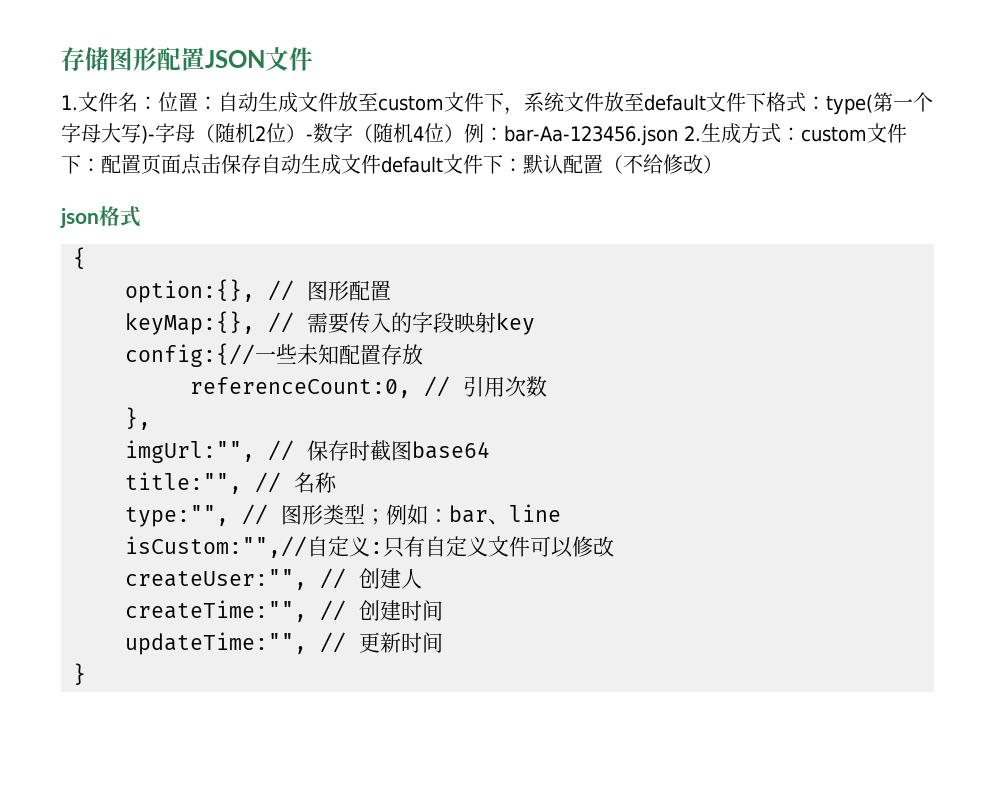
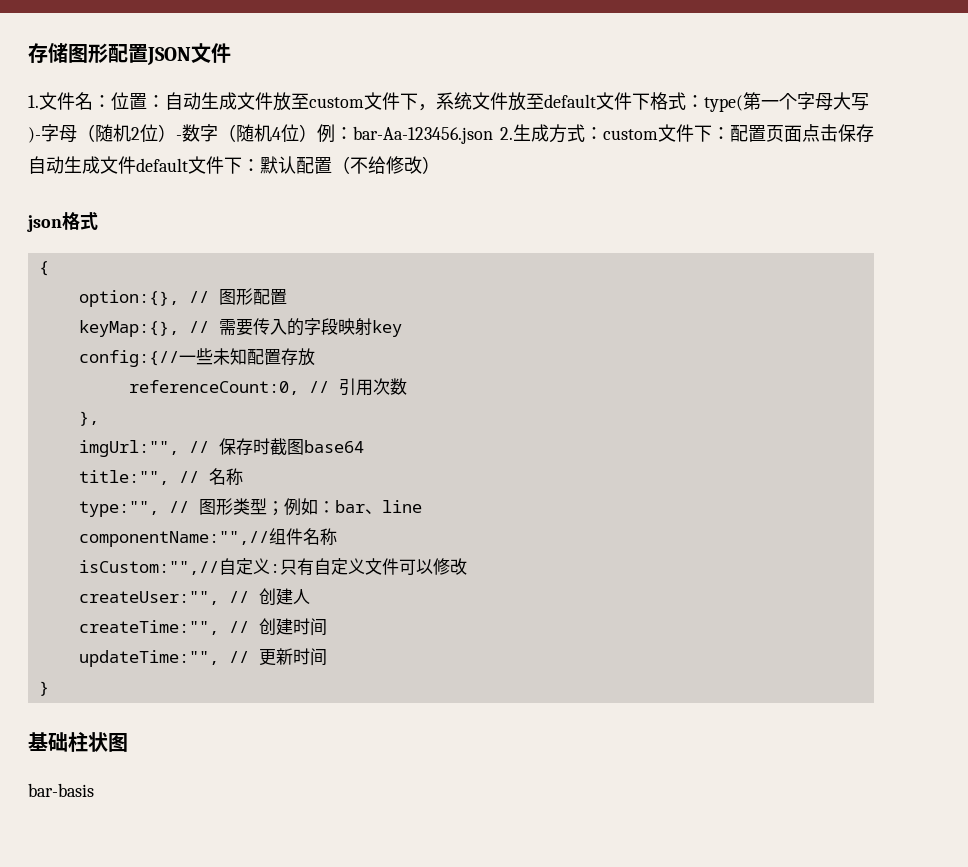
+ componentName:"",//组件名称
+ 基础柱状图
+ bar-basis

